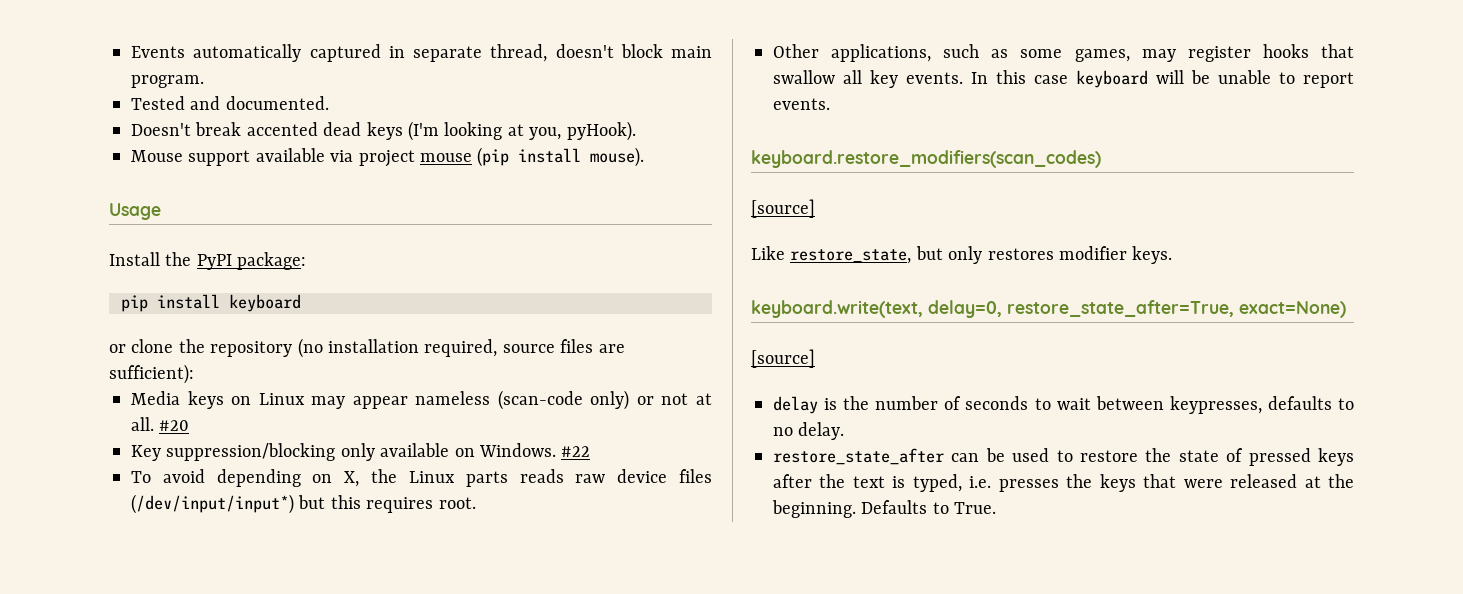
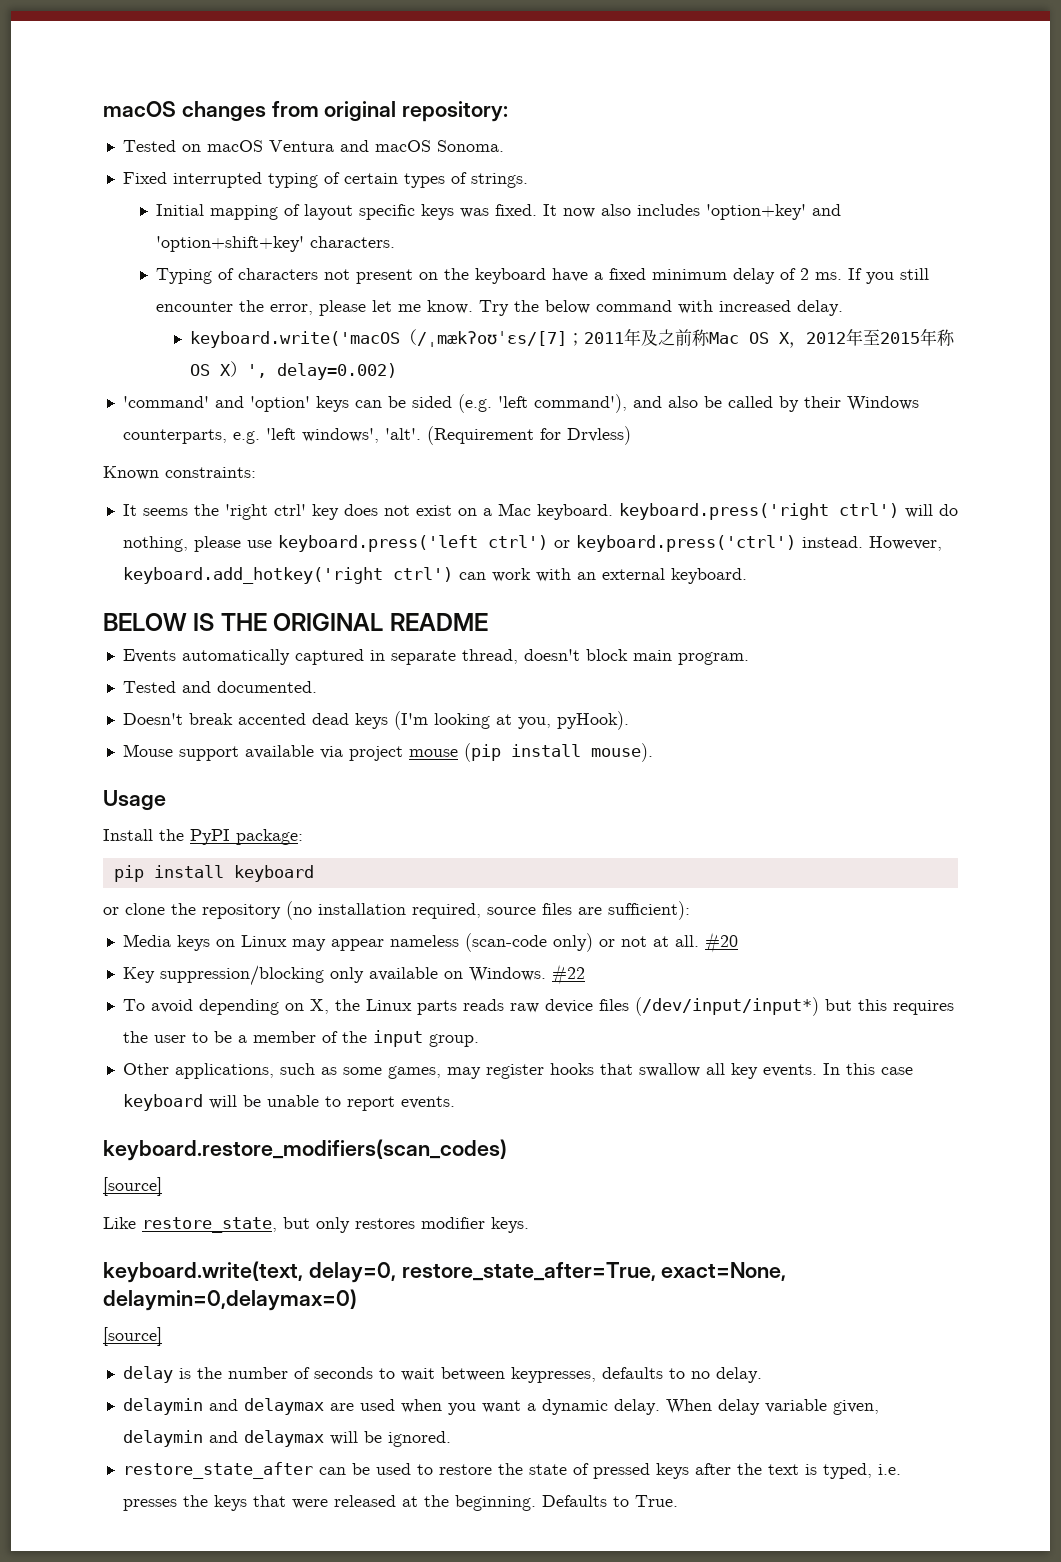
+ macOS changes from original repository:
+ Tested on macOS Ventura and macOS Sonoma.
+ Fixed interrupted typing of certain types of strings.
+ Initial mapping of layout specific keys was fixed. It now also includes 'option+key' and 'option+shift+key' characters.
+ Typing of characters not present on the keyboard have a fixed minimum delay of 2 ms. If you still encounter the error, please let me know. Try the below command with increased delay.
+ keyboard.write('macOS（/ˌmækʔoʊˈɛs/[7]；2011年及之前称Mac OS X，2012年至2015年称OS X）', delay=0.002)
+ 'command' and 'option' keys can be sided (e.g. 'left command'), and also be called by their Windows counterparts, e.g. 'left windows', 'alt'. (Requirement for Drvless)
+ Known constraints:
+ It seems the 'right ctrl' key does not exist on a Mac keyboard. keyboard.press('right ctrl') will do nothing, please use keyboard.press('left ctrl') or keyboard.press('ctrl') instead. However, keyboard.add_hotkey('right ctrl') can work with an external keyboard.
+ BELOW IS THE ORIGINAL README
- To avoid depending on X, the Linux parts reads raw device files (/dev/input/input*) but this requires root.
+ To avoid depending on X, the Linux parts reads raw device files (/dev/input/input*) but this requires the user to be a member of the input group.
- keyboard.write(text, delay=0, restore_state_after=True, exact=None)
+ keyboard.write(text, delay=0, restore_state_after=True, exact=None, delaymin=0,delaymax=0)
+ delaymin and delaymax are used when you want a dynamic delay. When delay variable given, delaymin and delaymax will be ignored.

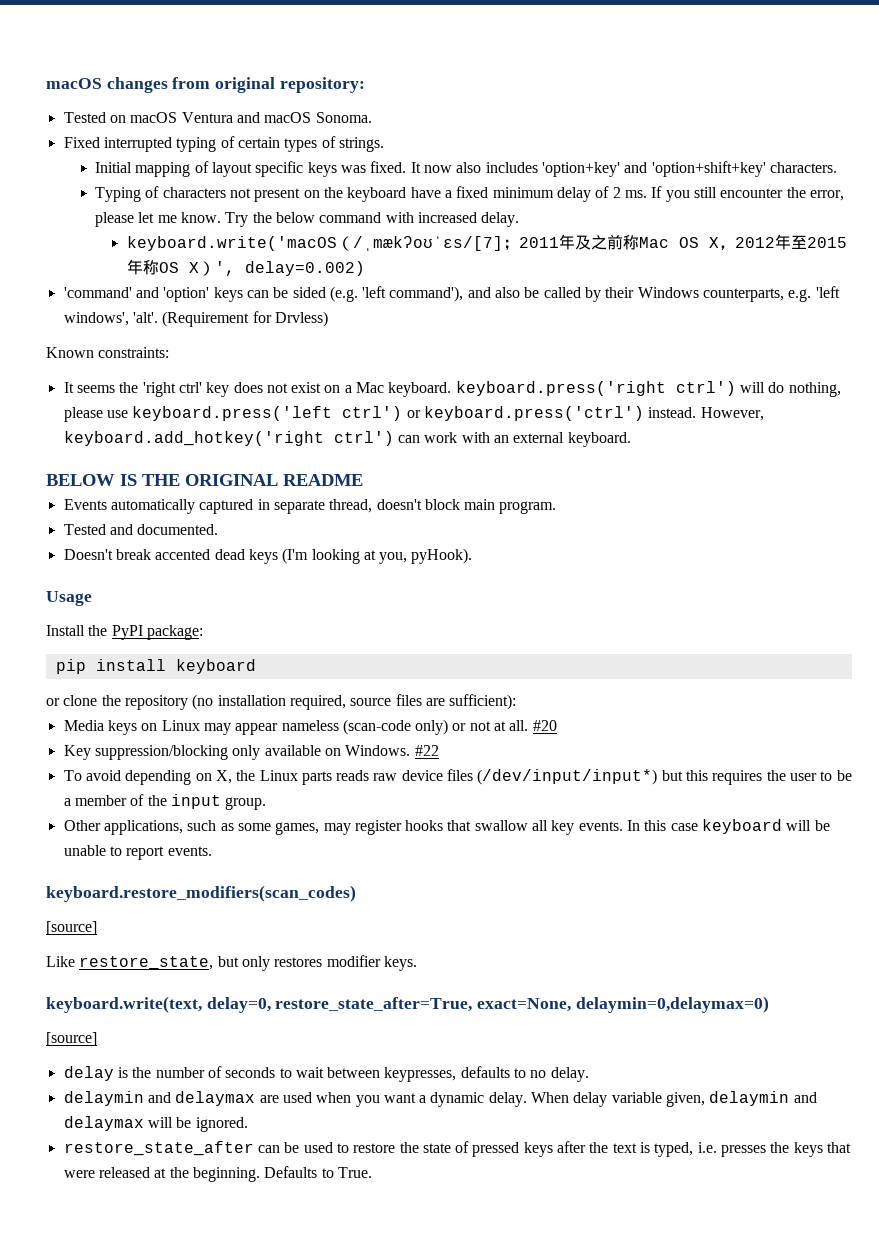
- Mouse support available via project mouse (pip install mouse).

